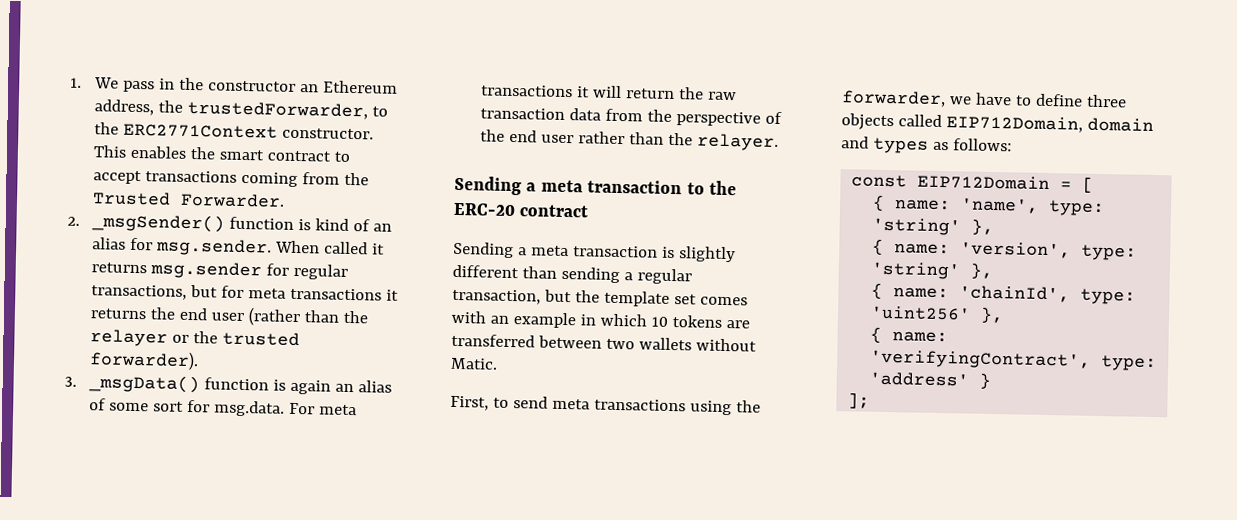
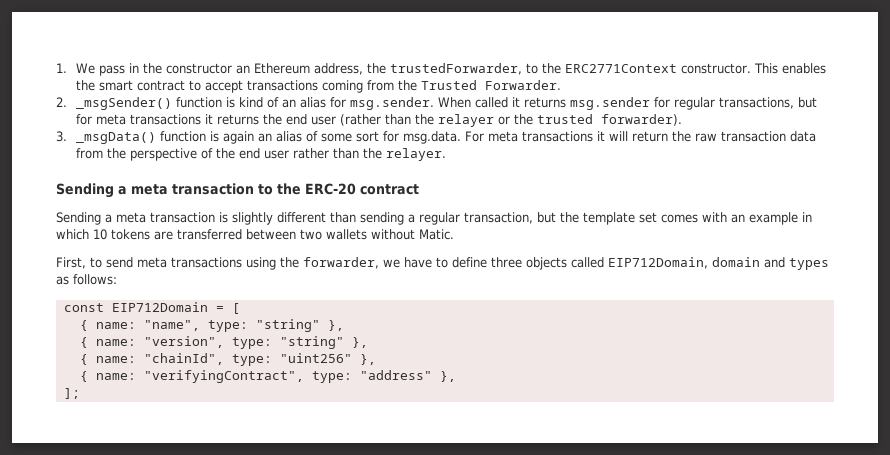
- { name: 'name', type: 'string' },
- { name: 'version', type: 'string' },
- { name: 'chainId', type: 'uint256' },
- { name: 'verifyingContract', type: 'address' }
+ { name: "name", type: "string" },
+ { name: "version", type: "string" },
+ { name: "chainId", type: "uint256" },
+ { name: "verifyingContract", type: "address" },

